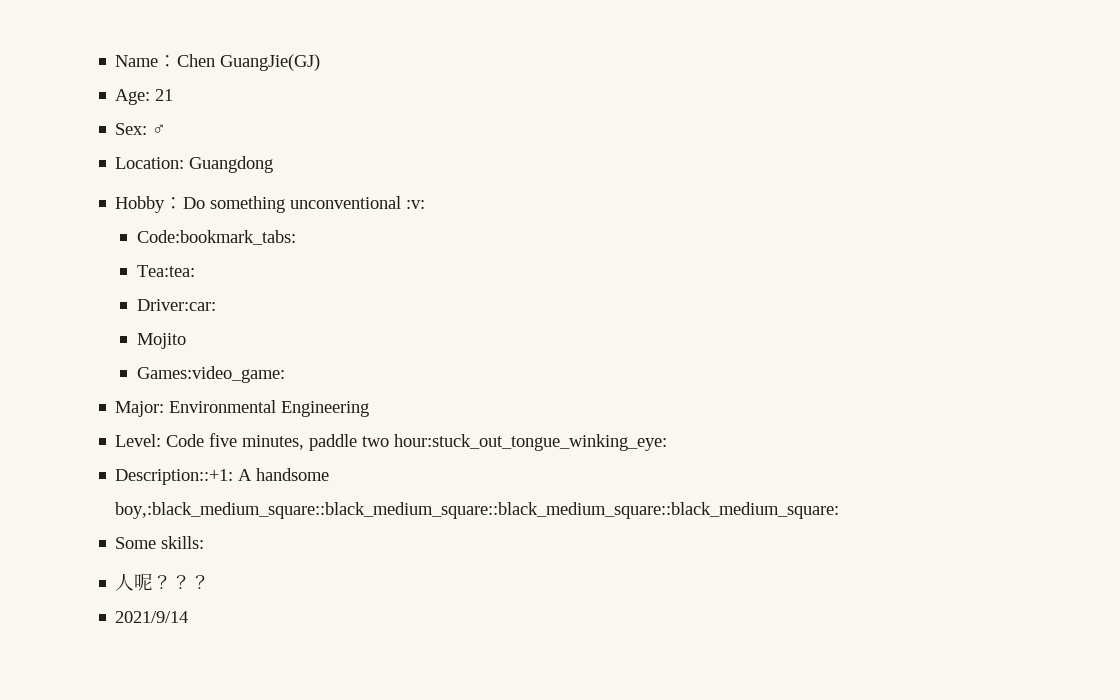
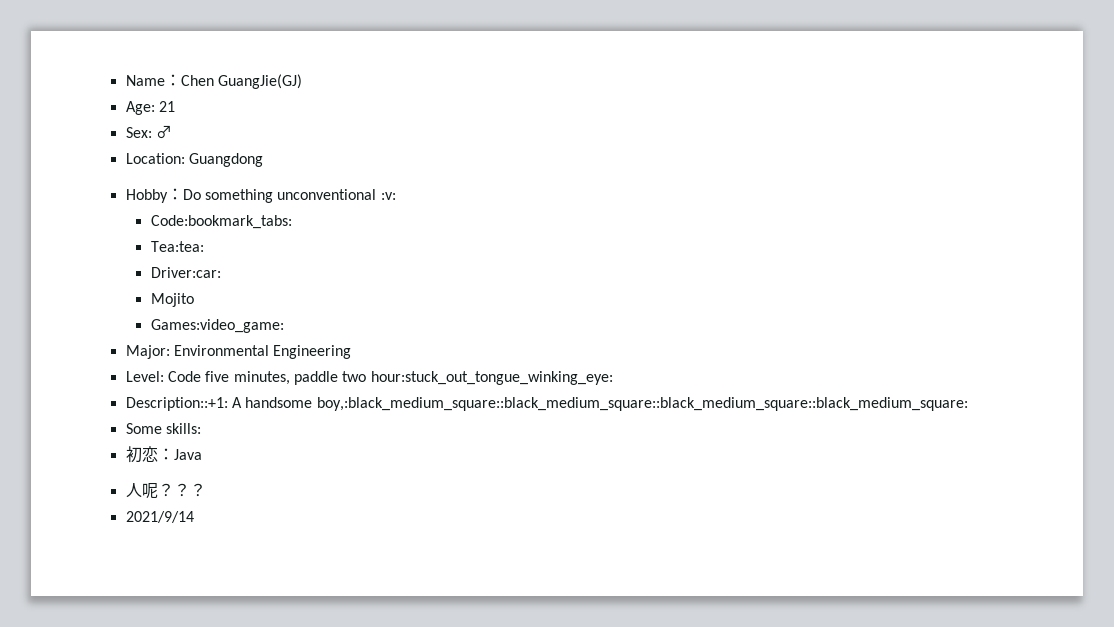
+ 初恋：Java

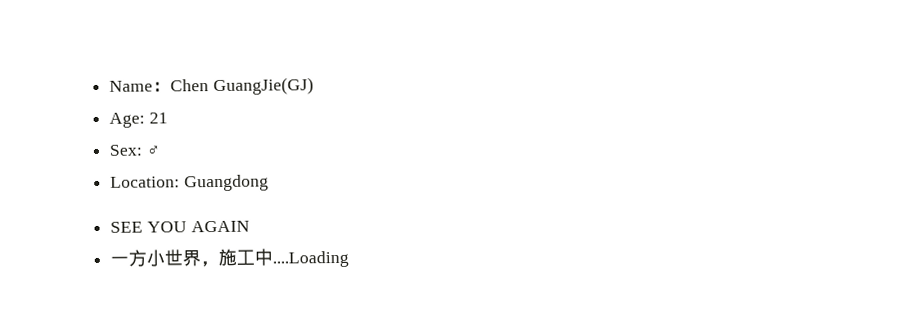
- Hobby：Do something unconventional :v:
- Code:bookmark_tabs:
- Tea:tea:
- Driver:car:
- Mojito
- Games:video_game:
- Major: Environmental Engineering
- Level: Code five minutes, paddle two hour:stuck_out_tongue_winking_eye:
- Description::+1: A handsome boy,:black_medium_square::black_medium_square::black_medium_square::black_medium_square:
- Some skills:
- 初恋：Java
- 人呢？？？
- 2021/9/14
+ SEE YOU AGAIN
+ 一方小世界，施工中....Loading

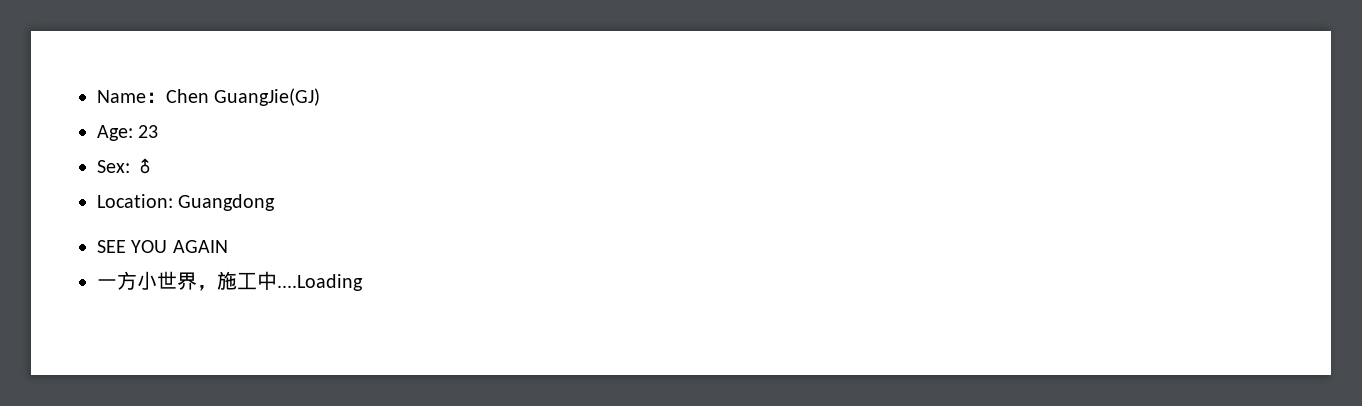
- Age: 21
+ Age: 23

